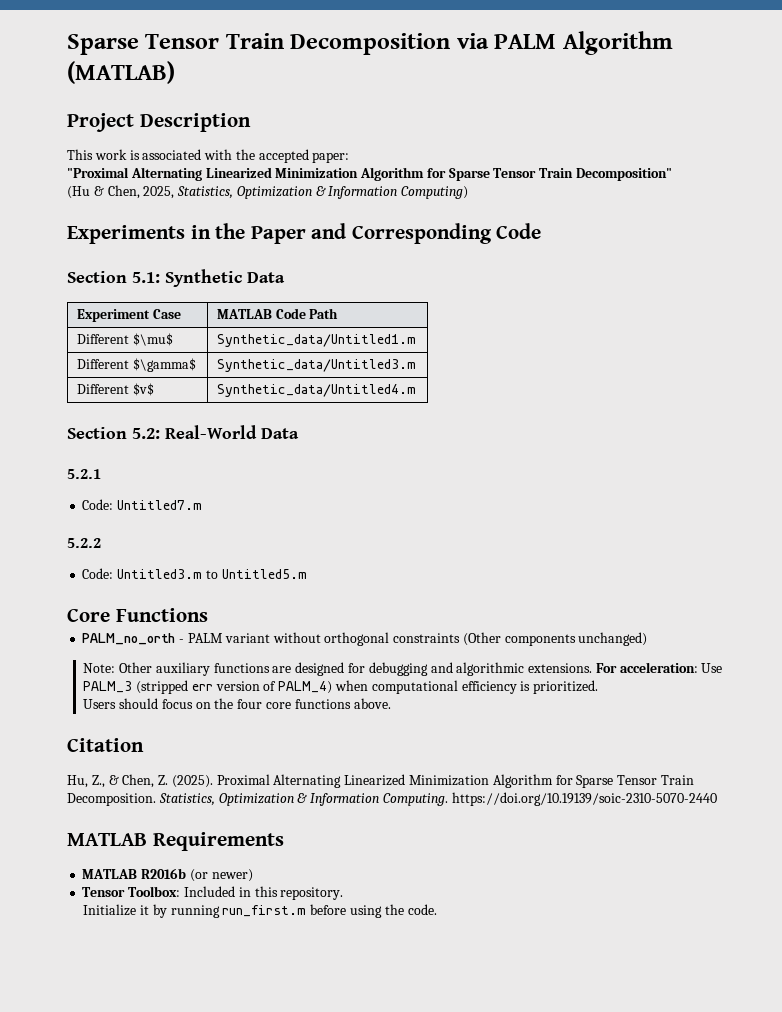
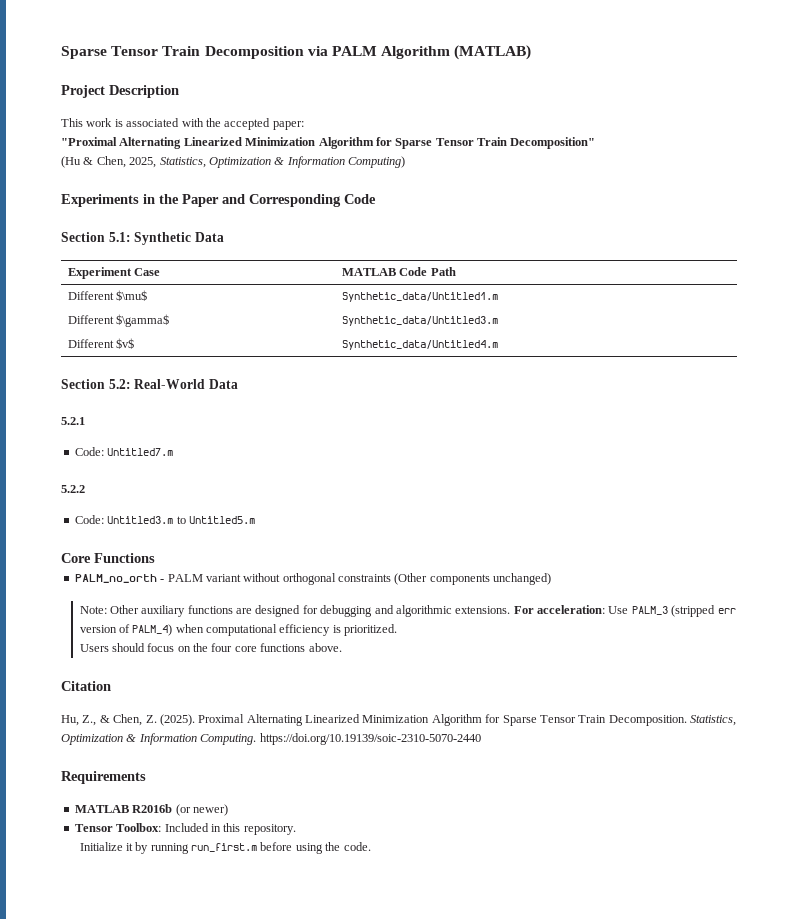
- MATLAB Requirements
+ Requirements

